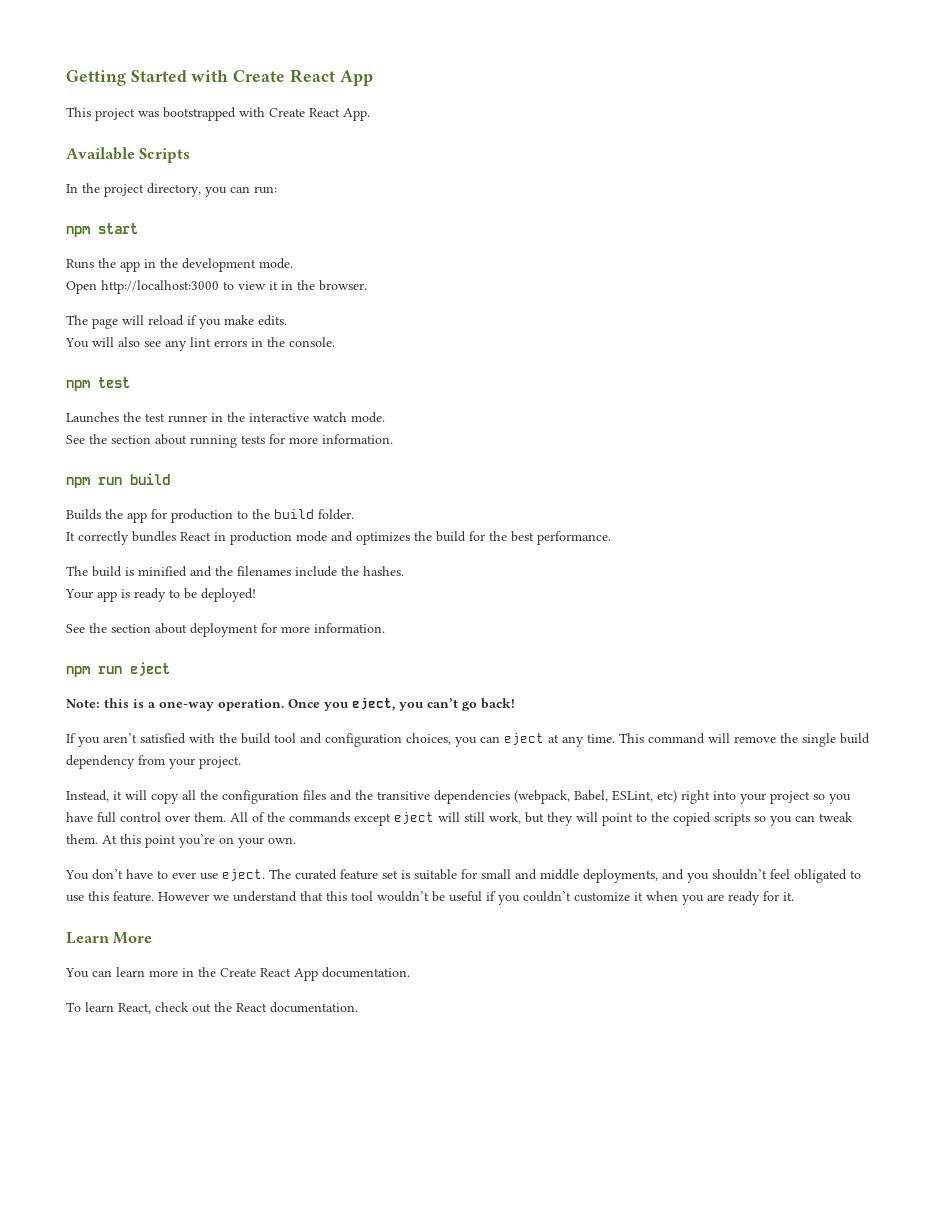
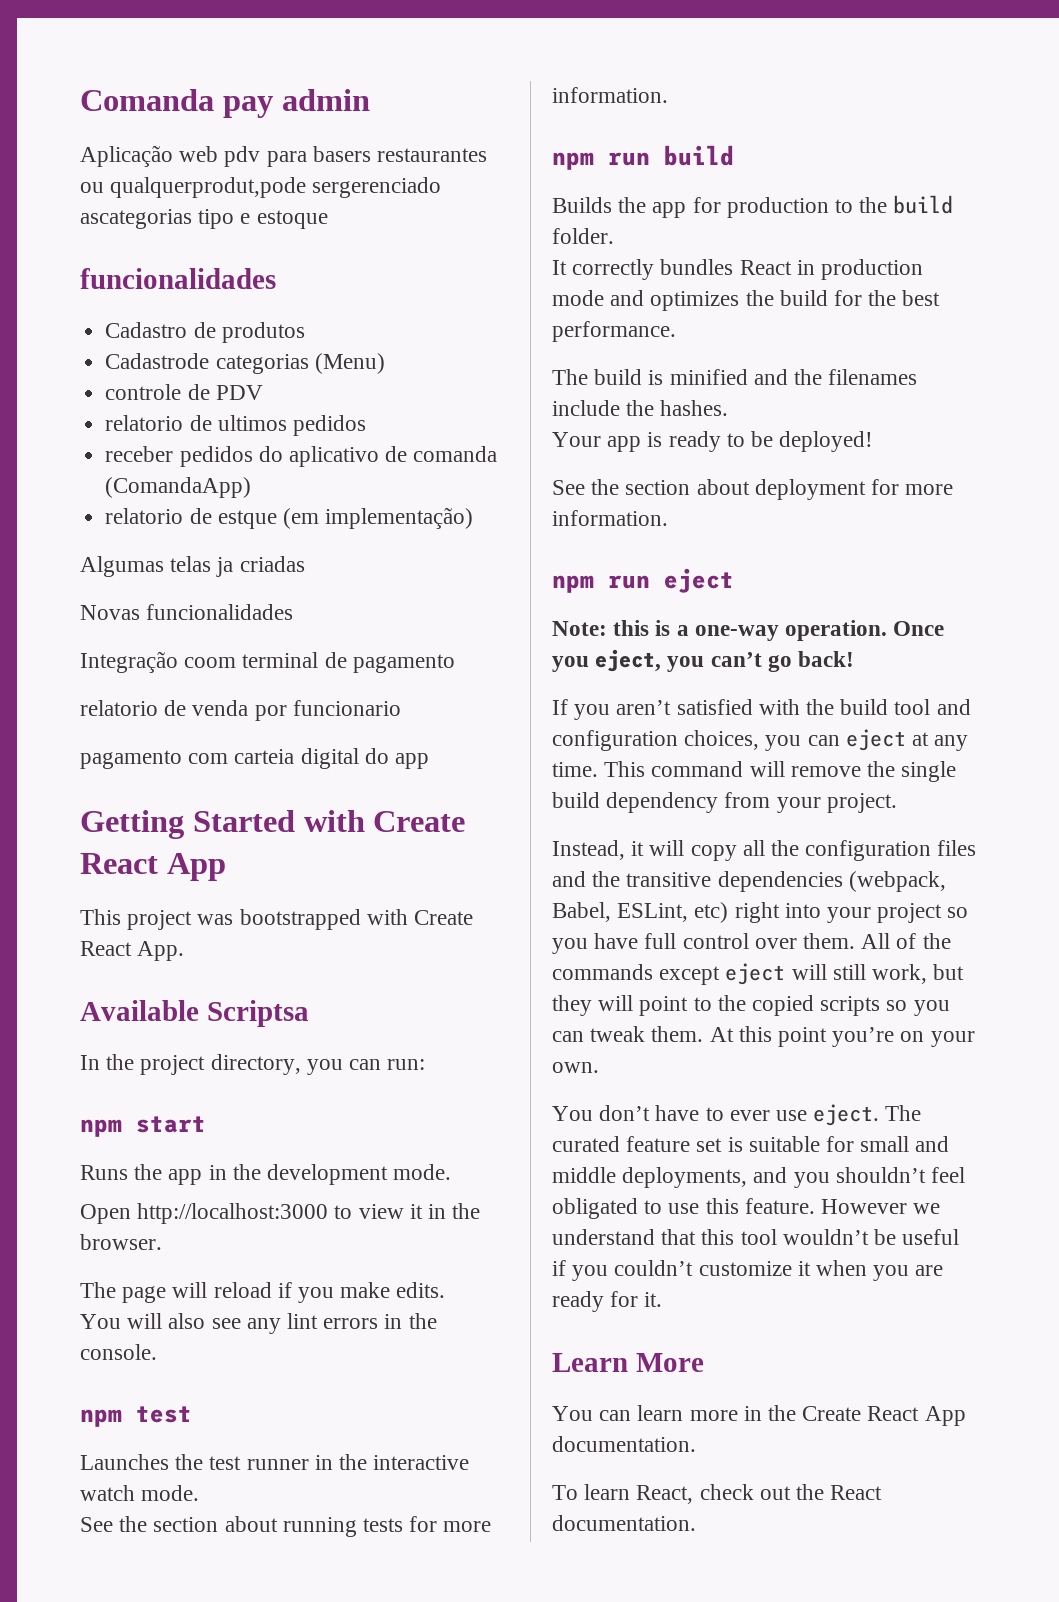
+ Comanda pay admin
+ Aplicação web pdv para basers restaurantes ou qualquerprodut,pode sergerenciado ascategorias tipo e estoque
+ funcionalidades
+ Cadastro de produtos
+ Cadastrode categorias (Menu)
+ controle de PDV
+ relatorio de ultimos pedidos
+ receber pedidos do aplicativo de comanda (ComandaApp)
+ relatorio de estque (em implementação)
+ Algumas telas ja criadas
+ Novas funcionalidades
+ Integração coom terminal de pagamento
+ relatorio de venda por funcionario
+ pagamento com carteia digital do app
- Available Scripts
+ Available Scriptsa

